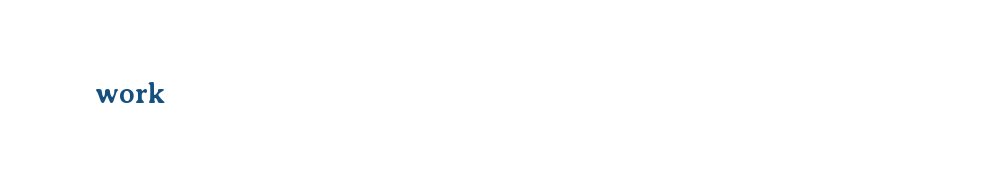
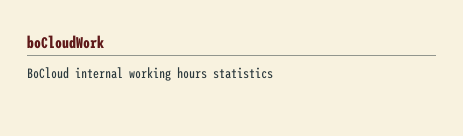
- work
+ boCloudWork
+ BoCloud internal working hours statistics

